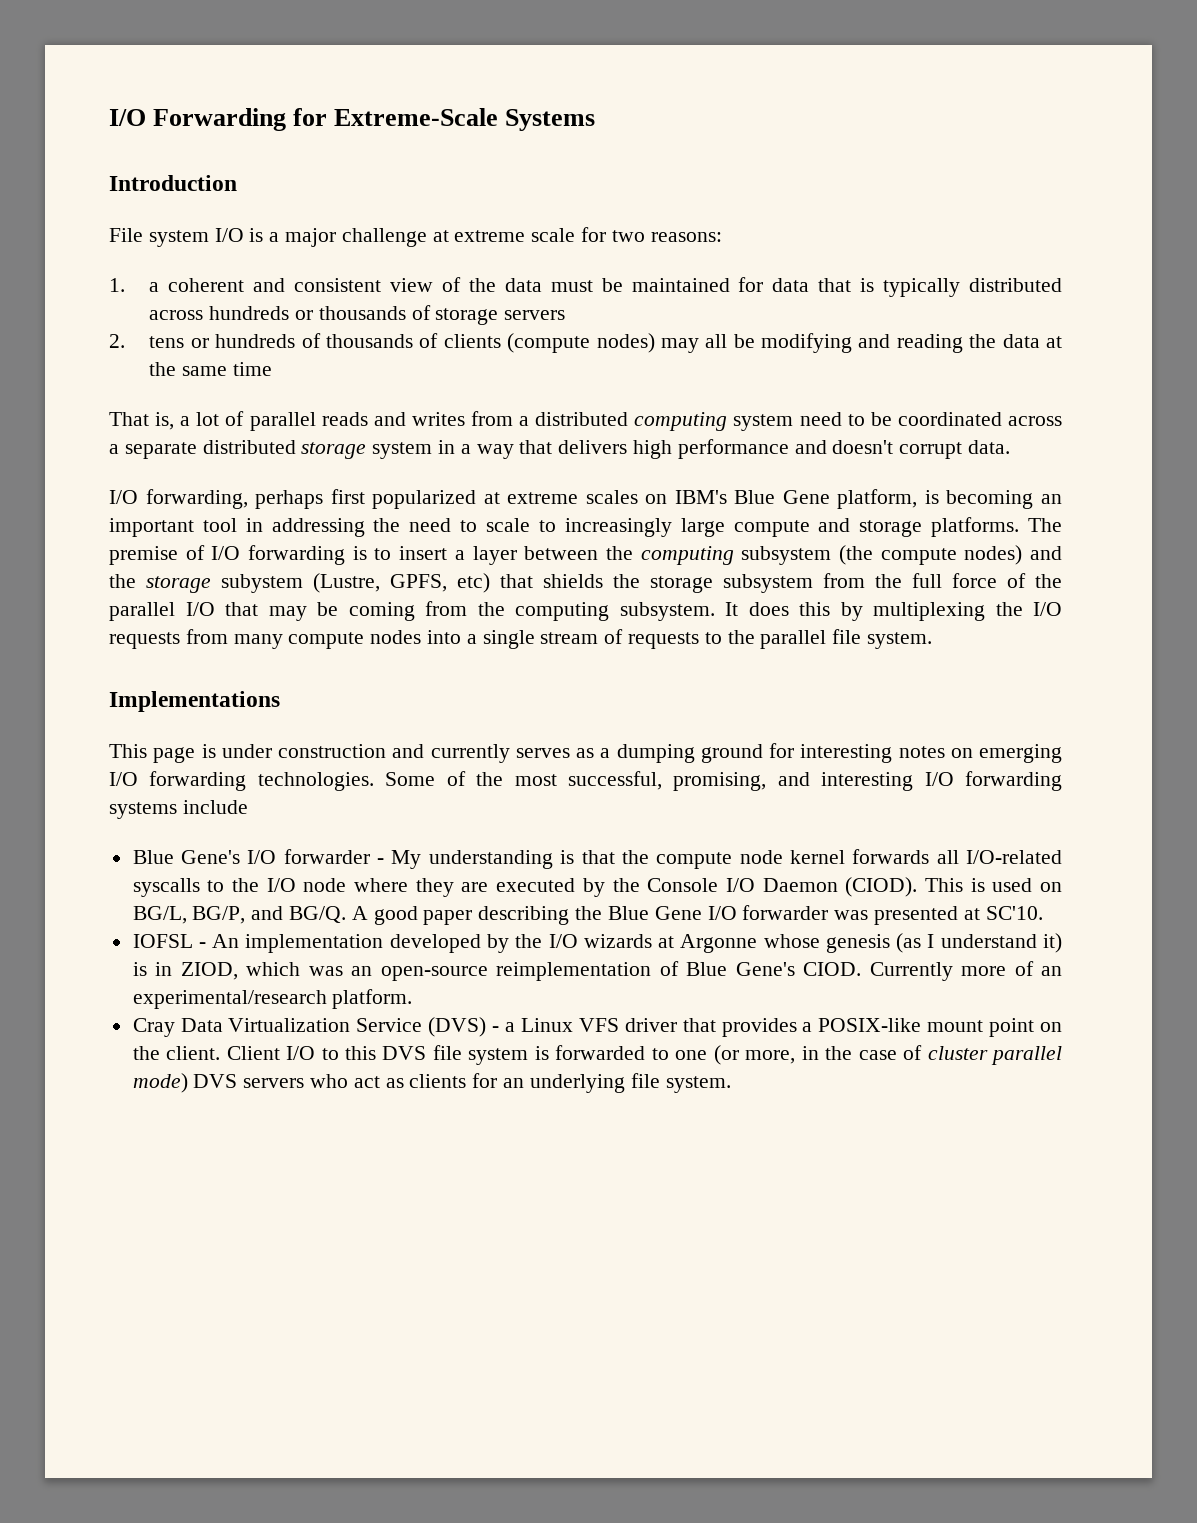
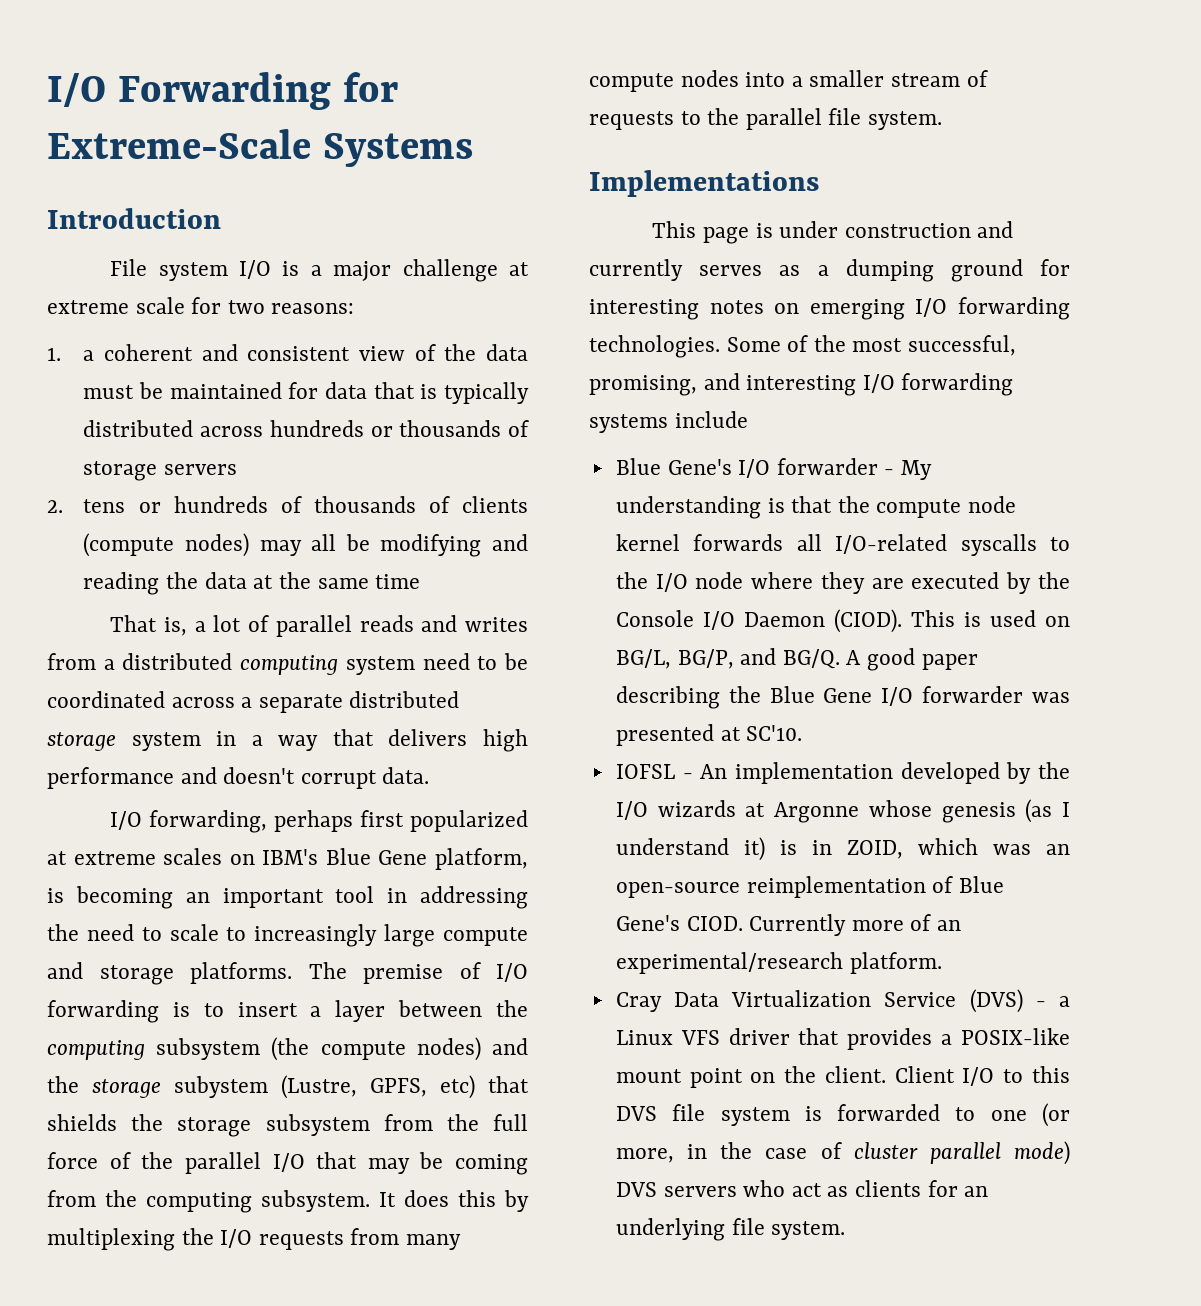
- It does this by multiplexing the I/O requests from many compute nodes into a single stream of requests to the parallel file system.
+ It does this by multiplexing the I/O requests from many compute nodes into a smaller stream of requests to the parallel file system.
- IOFSL - An implementation developed by the I/O wizards at Argonne whose genesis (as I understand it) is in ZIOD, which was an open-source reimplementation of Blue Gene's CIOD.
+ IOFSL - An implementation developed by the I/O wizards at Argonne whose genesis (as I understand it) is in ZOID, which was an open-source reimplementation of Blue Gene's CIOD.

